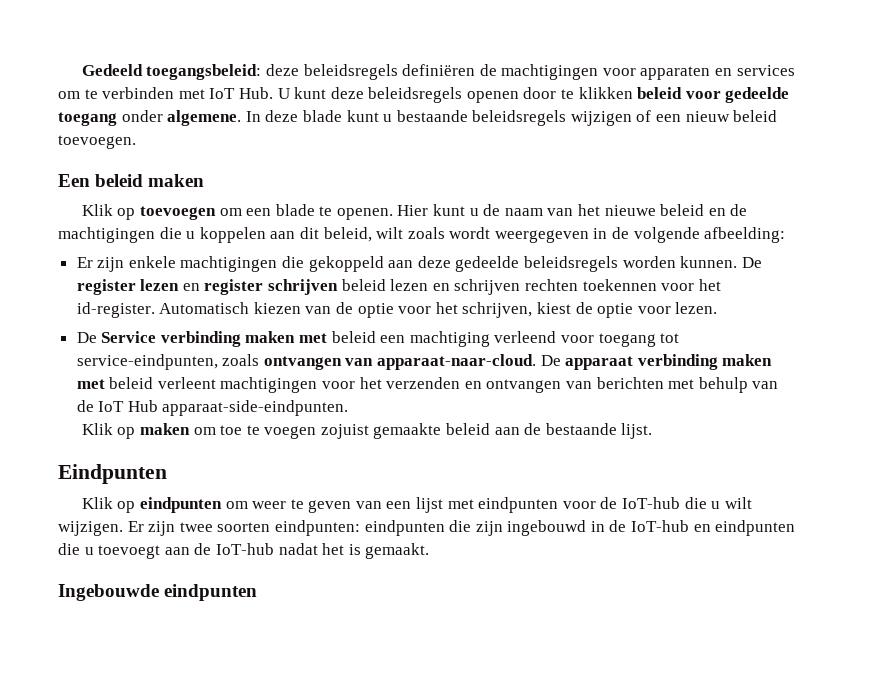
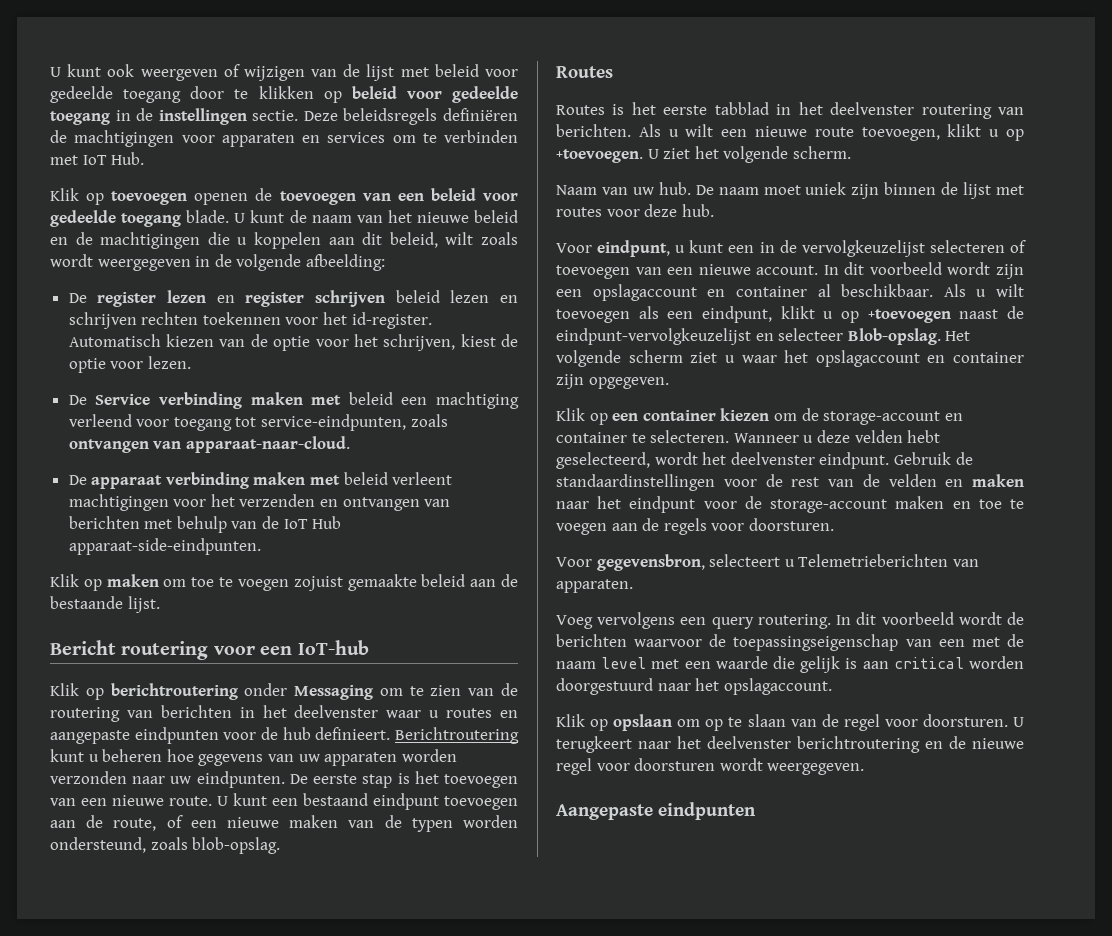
- Gedeeld toegangsbeleid: deze beleidsregels definiëren de machtigingen voor apparaten en services om te verbinden met IoT Hub. U kunt deze beleidsregels openen door te klikken beleid voor gedeelde toegang onder algemene. In deze blade kunt u bestaande beleidsregels wijzigen of een nieuw beleid toevoegen.
- Een beleid maken
- Klik op toevoegen om een blade te openen. Hier kunt u de naam van het nieuwe beleid en de machtigingen die u koppelen aan dit beleid, wilt zoals wordt weergegeven in de volgende afbeelding:
+ U kunt ook weergeven of wijzigen van de lijst met beleid voor gedeelde toegang door te klikken op beleid voor gedeelde toegang in de instellingen sectie. Deze beleidsregels definiëren de machtigingen voor apparaten en services om te verbinden met IoT Hub.
+ Klik op toevoegen openen de toevoegen van een beleid voor gedeelde toegang blade. U kunt de naam van het nieuwe beleid en de machtigingen die u koppelen aan dit beleid, wilt zoals wordt weergegeven in de volgende afbeelding:
- Er zijn enkele machtigingen die gekoppeld aan deze gedeelde beleidsregels worden kunnen.
- De Service verbinding maken met beleid een machtiging verleend voor toegang tot service-eindpunten, zoals ontvangen van apparaat-naar-cloud. De apparaat verbinding maken met beleid verleent machtigingen voor het verzenden en ontvangen van berichten met behulp van de IoT Hub apparaat-side-eindpunten.
+ De Service verbinding maken met beleid een machtiging verleend voor toegang tot service-eindpunten, zoals ontvangen van apparaat-naar-cloud.
+ De apparaat verbinding maken met beleid verleent machtigingen voor het verzenden en ontvangen van berichten met behulp van de IoT Hub apparaat-side-eindpunten.
- Eindpunten
- Klik op eindpunten om weer te geven van een lijst met eindpunten voor de IoT-hub die u wilt wijzigen. Er zijn twee soorten eindpunten: eindpunten die zijn ingebouwd in de IoT-hub en eindpunten die u toevoegt aan de IoT-hub nadat het is gemaakt.
- Ingebouwde eindpunten
+ Bericht routering voor een IoT-hub
+ Klik op berichtroutering onder Messaging om te zien van de routering van berichten in het deelvenster waar u routes en aangepaste eindpunten voor de hub definieert. Berichtroutering kunt u beheren hoe gegevens van uw apparaten worden verzonden naar uw eindpunten. De eerste stap is het toevoegen van een nieuwe route. U kunt een bestaand eindpunt toevoegen aan de route, of een nieuwe maken van de typen worden ondersteund, zoals blob-opslag.
+ Routes
+ Routes is het eerste tabblad in het deelvenster routering van berichten. Als u wilt een nieuwe route toevoegen, klikt u op +toevoegen. U ziet het volgende scherm.
+ Naam van uw hub. De naam moet uniek zijn binnen de lijst met routes voor deze hub.
+ Voor eindpunt, u kunt een in de vervolgkeuzelijst selecteren of toevoegen van een nieuwe account. In dit voorbeeld wordt zijn een opslagaccount en container al beschikbaar. Als u wilt toevoegen als een eindpunt, klikt u op +toevoegen naast de eindpunt-vervolgkeuzelijst en selecteer Blob-opslag. Het volgende scherm ziet u waar het opslagaccount en container zijn opgegeven.
+ Klik op een container kiezen om de storage-account en container te selecteren. Wanneer u deze velden hebt geselecteerd, wordt het deelvenster eindpunt. Gebruik de standaardinstellingen voor de rest van de velden en maken naar het eindpunt voor de storage-account maken en toe te voegen aan de regels voor doorsturen.
+ Voor gegevensbron, selecteert u Telemetrieberichten van apparaten.
+ Voeg vervolgens een query routering. In dit voorbeeld wordt de berichten waarvoor de toepassingseigenschap van een met de naam level met een waarde die gelijk is aan critical worden doorgestuurd naar het opslagaccount.
+ Klik op opslaan om op te slaan van de regel voor doorsturen. U terugkeert naar het deelvenster berichtroutering en de nieuwe regel voor doorsturen wordt weergegeven.
+ Aangepaste eindpunten

